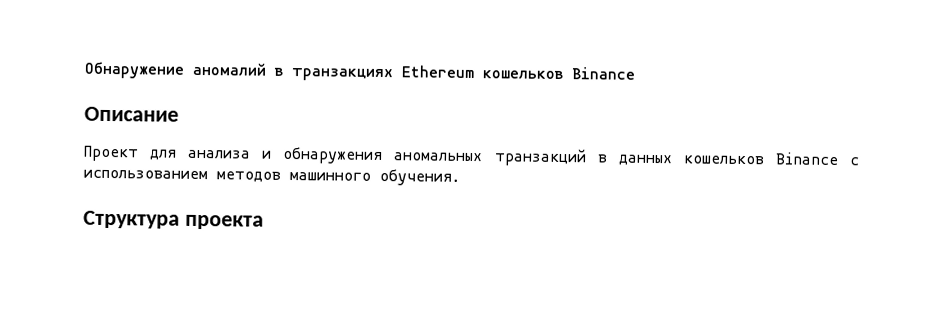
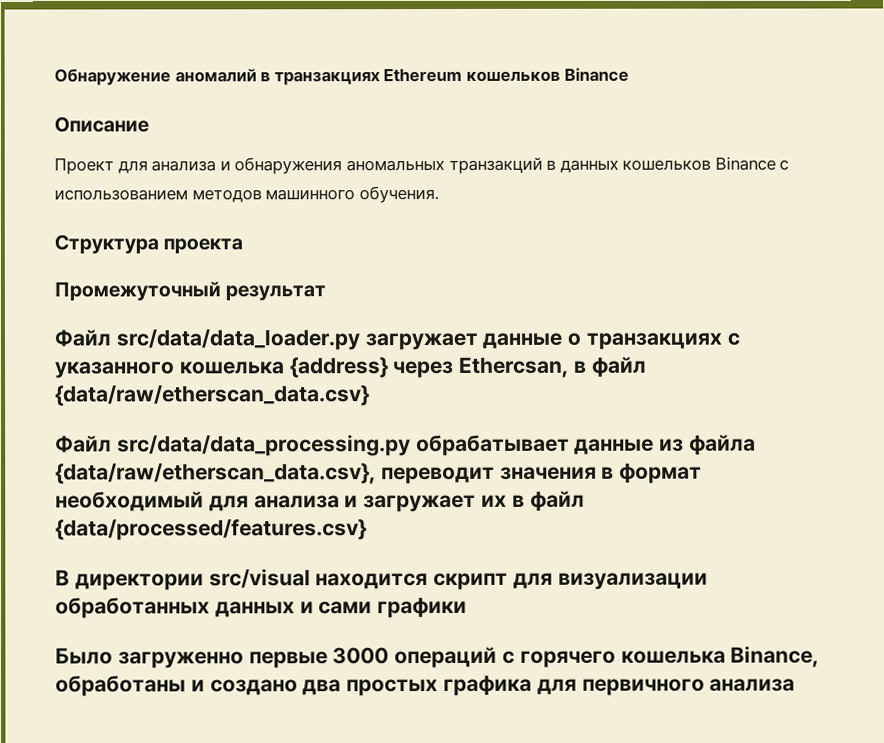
+ Промежуточный результат
+ Файл src/data/data_loader.py загружает данные о транзакциях с указанного кошелька {address} через Ethercsan, в файл {data/raw/etherscan_data.csv}
+ Файл src/data/data_processing.py обрабатывает данные из файла {data/raw/etherscan_data.csv}, переводит значения в формат необходимый для анализа и загружает их в файл {data/processed/features.csv}
+ В директории src/visual находится скрипт для визуализации обработанных данных и сами графики
+ Было загруженно первые 3000 операций с горячего кошелька Binance, обработаны и создано два простых графика для первичного анализа

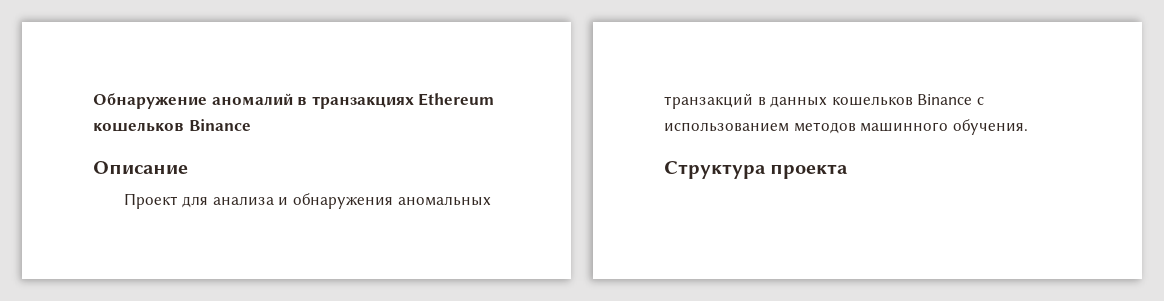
- Промежуточный результат
- Файл src/data/data_loader.py загружает данные о транзакциях с указанного кошелька {address} через Ethercsan, в файл {data/raw/etherscan_data.csv}
- Файл src/data/data_processing.py обрабатывает данные из файла {data/raw/etherscan_data.csv}, переводит значения в формат необходимый для анализа и загружает их в файл {data/processed/features.csv}
- В директории src/visual находится скрипт для визуализации обработанных данных и сами графики
- Было загруженно первые 3000 операций с горячего кошелька Binance, обработаны и создано два простых графика для первичного анализа

